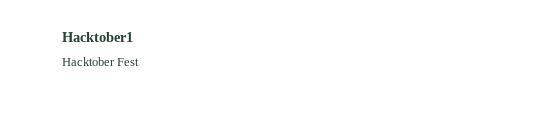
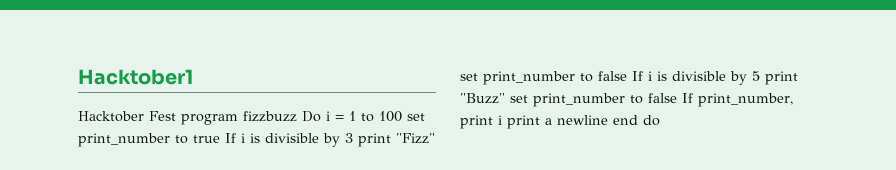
- Hacktober Fest
+ Hacktober Fest program fizzbuzz Do i = 1 to 100 set print_number to true If i is divisible by 3 print "Fizz" set print_number to false If i is divisible by 5 print "Buzz" set print_number to false If print_number, print i print a newline end do

